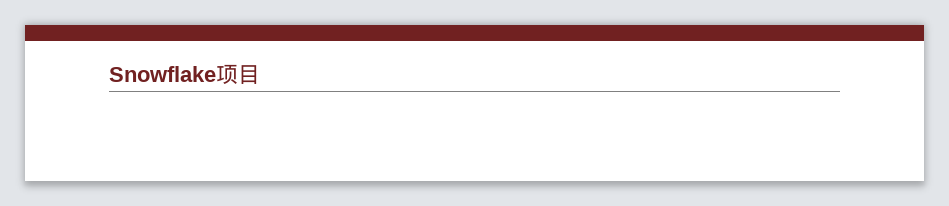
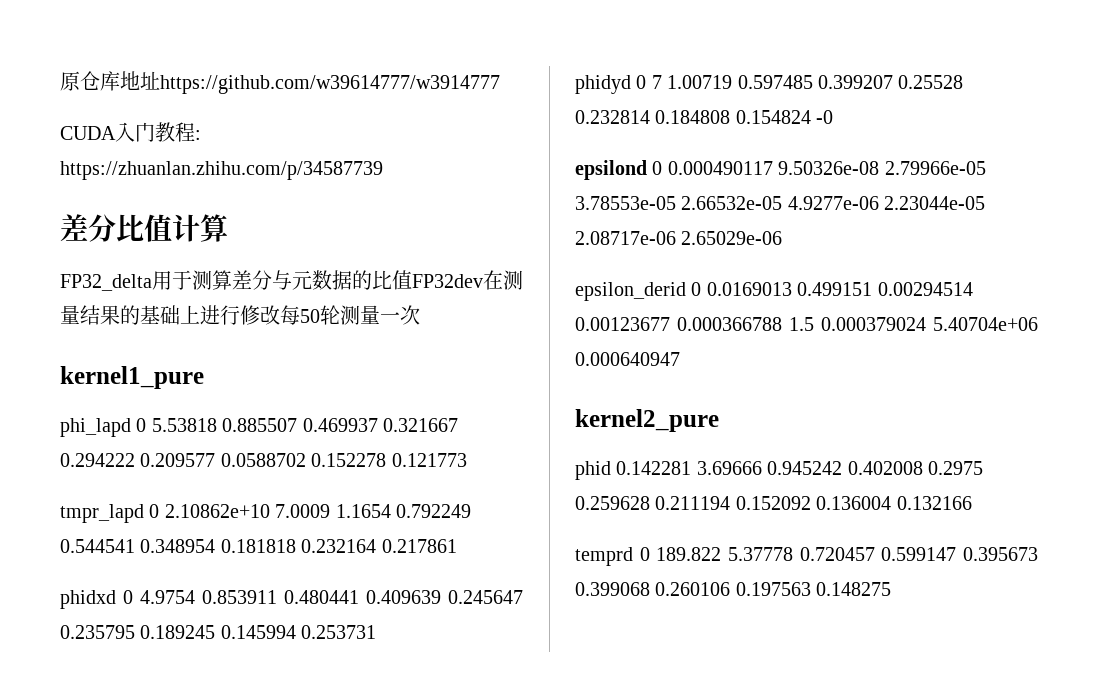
- Snowflake项目
+ 原仓库地址https://github.com/w39614777/w3914777
+ CUDA入门教程: https://zhuanlan.zhihu.com/p/34587739
+ 差分比值计算
+ FP32_delta用于测算差分与元数据的比值FP32dev在测量结果的基础上进行修改每50轮测量一次
+ kernel1_pure
+ phi_lapd 0 5.53818 0.885507 0.469937 0.321667 0.294222 0.209577 0.0588702 0.152278 0.121773
+ tmpr_lapd 0 2.10862e+10 7.0009 1.1654 0.792249 0.544541 0.348954 0.181818 0.232164 0.217861
+ phidxd 0 4.9754 0.853911 0.480441 0.409639 0.245647 0.235795 0.189245 0.145994 0.253731
+ phidyd 0 7 1.00719 0.597485 0.399207 0.25528 0.232814 0.184808 0.154824 -0
+ epsilond 0 0.000490117 9.50326e-08 2.79966e-05 3.78553e-05 2.66532e-05 4.9277e-06 2.23044e-05 2.08717e-06 2.65029e-06
+ epsilon_derid 0 0.0169013 0.499151 0.00294514 0.00123677 0.000366788 1.5 0.000379024 5.40704e+06 0.000640947
+ kernel2_pure
+ phid 0.142281 3.69666 0.945242 0.402008 0.2975 0.259628 0.211194 0.152092 0.136004 0.132166
+ temprd 0 189.822 5.37778 0.720457 0.599147 0.395673 0.399068 0.260106 0.197563 0.148275

